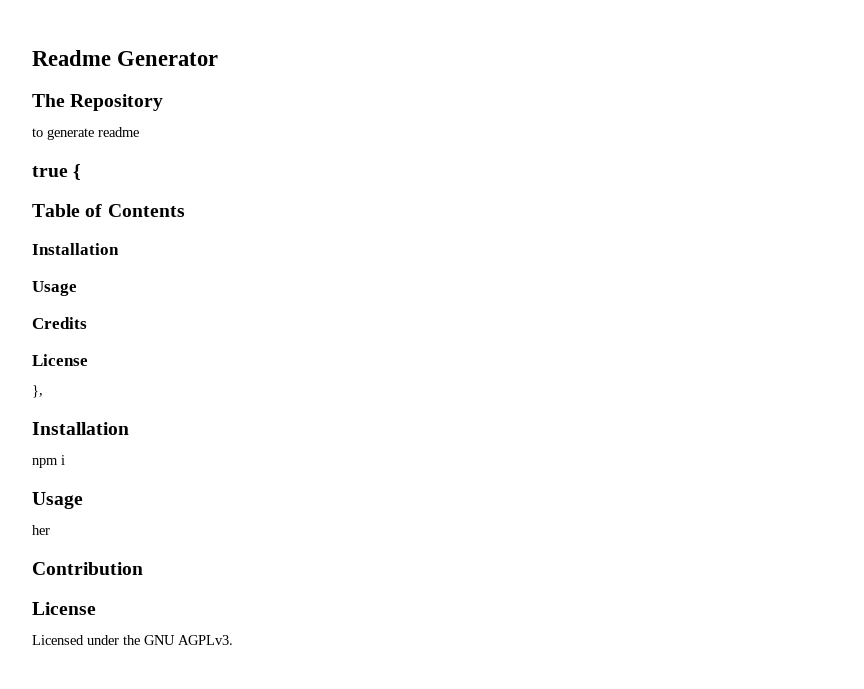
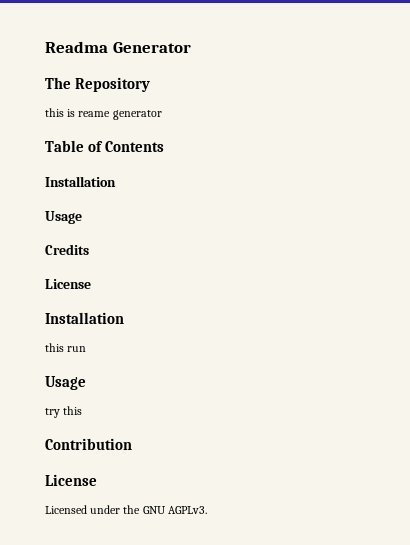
- Readme Generator
+ Readma Generator
- to generate readme
- true {
+ this is reame generator
  Credits
  License
- },
  Installation
- npm i
+ this run
  Usage
- her
+ try this

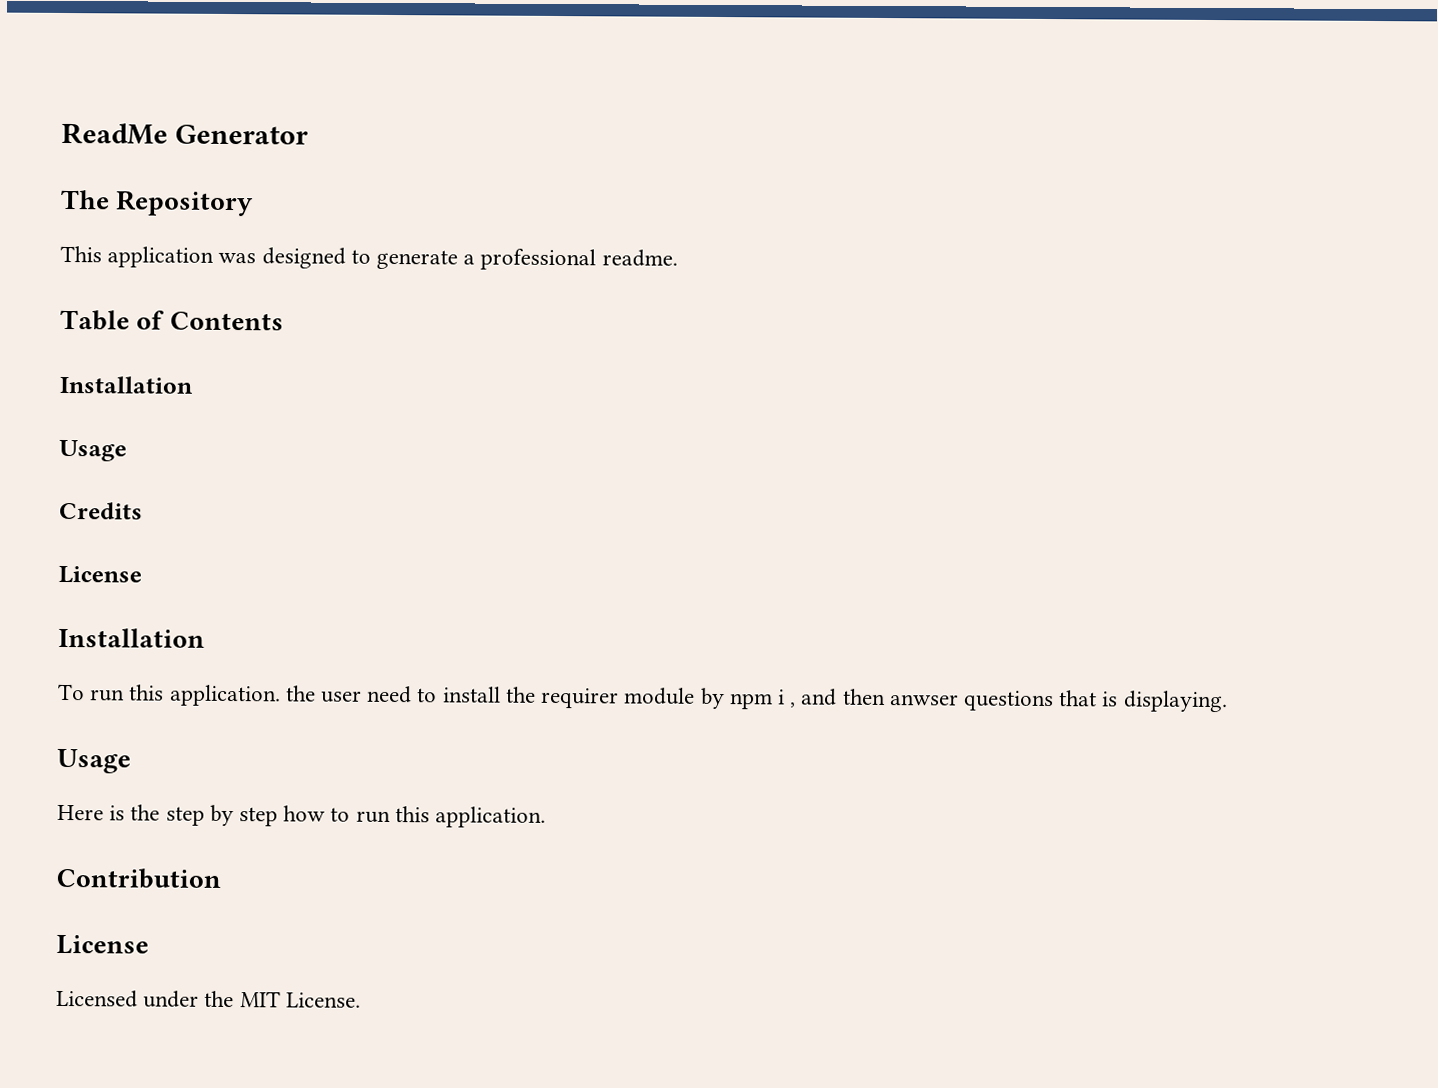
- Readma Generator
+ ReadMe Generator
- this is reame generator
+ This application was designed to generate a professional readme.
- this run
+ To run this application. the user need to install the requirer module by npm i , and then anwser questions that is displaying.
  Usage
- try this
+ Here is the step by step how to run this application.
- Licensed under the GNU AGPLv3.
+ Licensed under the MIT License.

